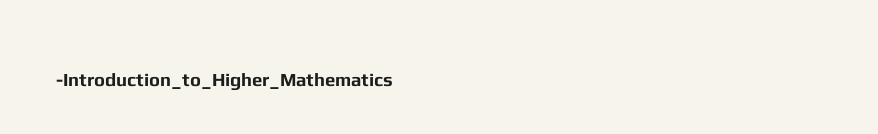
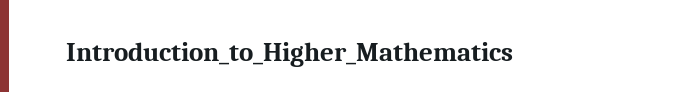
- -Introduction_to_Higher_Mathematics
+ Introduction_to_Higher_Mathematics

